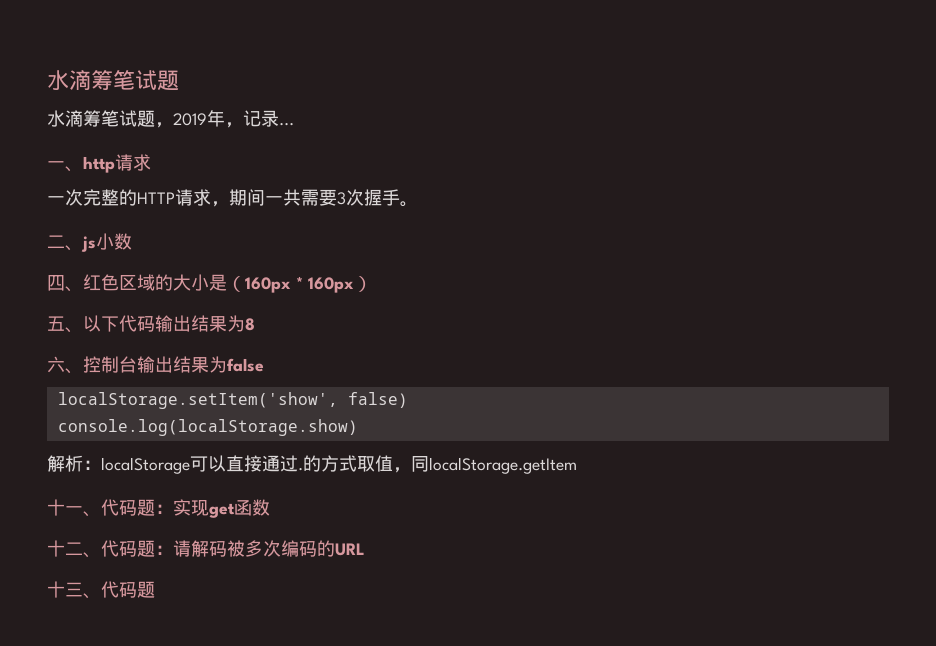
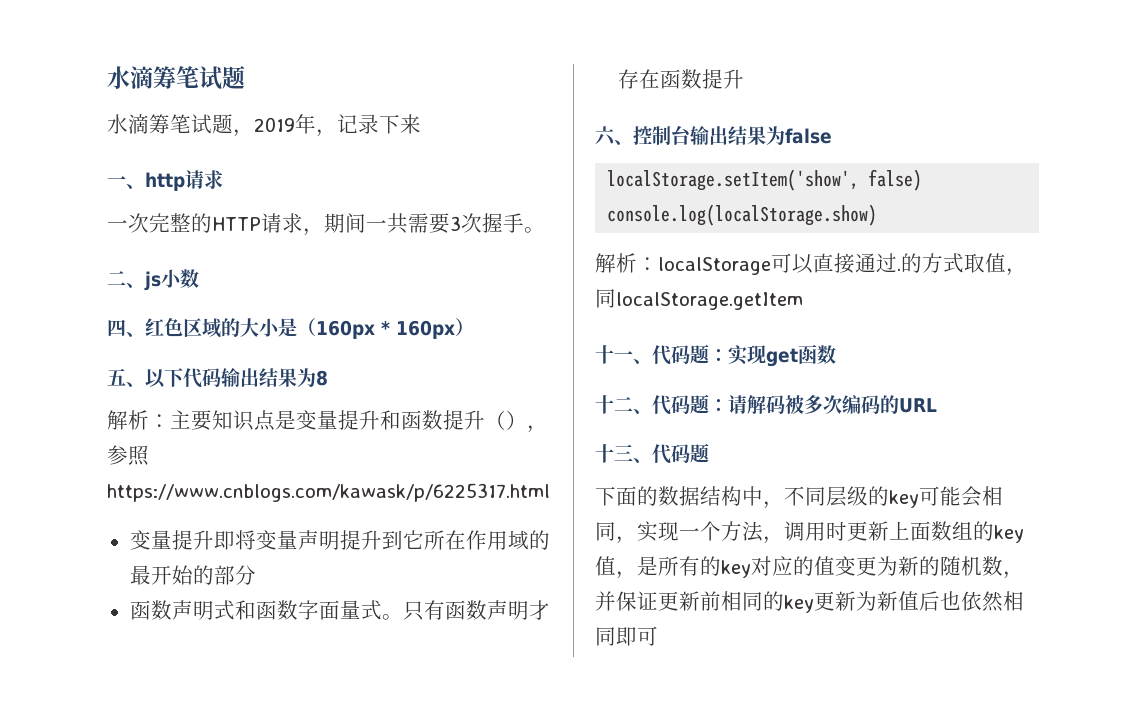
- 水滴筹笔试题，2019年，记录...
+ 水滴筹笔试题，2019年，记录下来
+ 解析：主要知识点是变量提升和函数提升（），参照https://www.cnblogs.com/kawask/p/6225317.html
+ 变量提升即将变量声明提升到它所在作用域的最开始的部分
+ 函数声明式和函数字面量式。只有函数声明才存在函数提升
+ 下面的数据结构中，不同层级的key可能会相同，实现一个方法，调用时更新上面数组的key值，是所有的key对应的值变更为新的随机数，并保证更新前相同的key更新为新值后也依然相同即可

